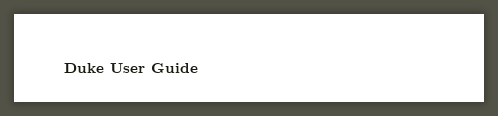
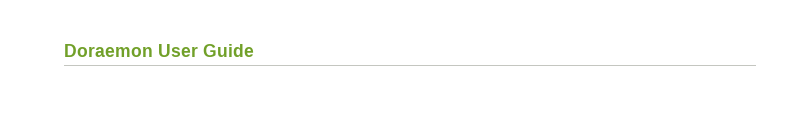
- Duke User Guide
+ Doraemon User Guide

